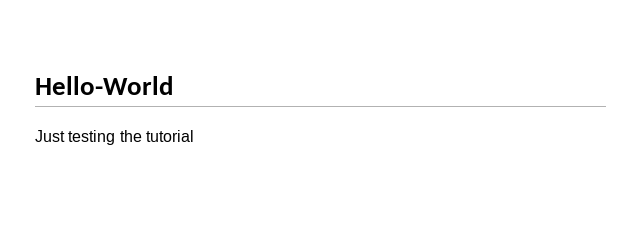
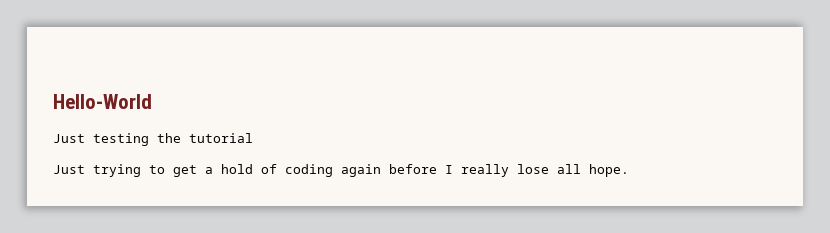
+ Just trying to get a hold of coding again before I really lose all hope.

